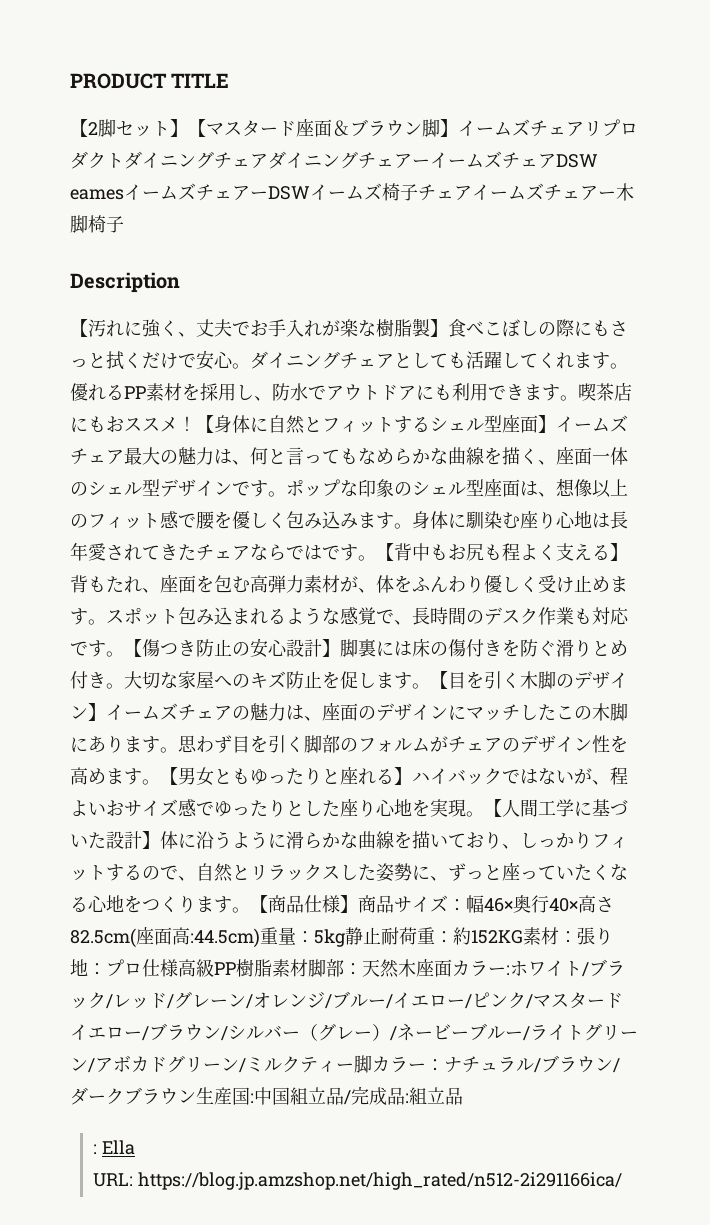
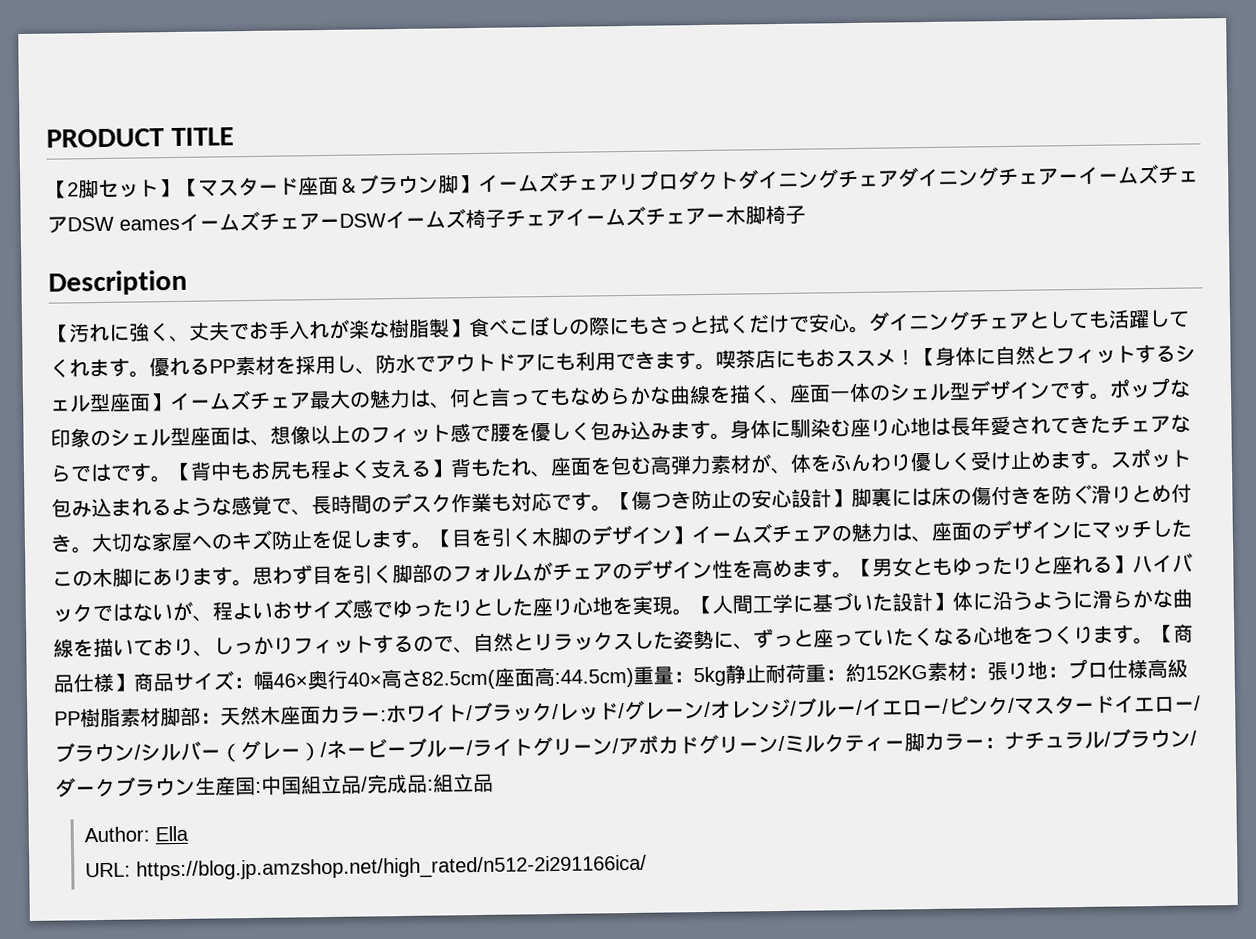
- : Ella
+ Author: Ella

